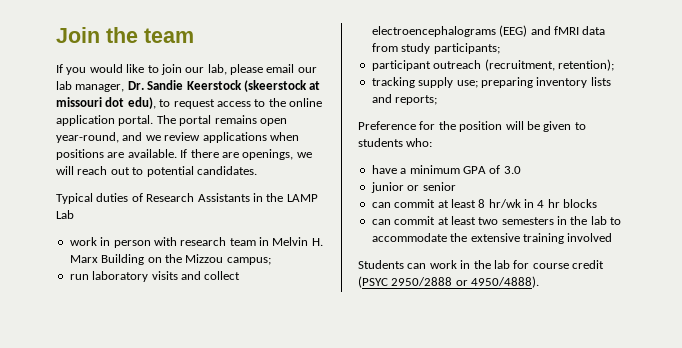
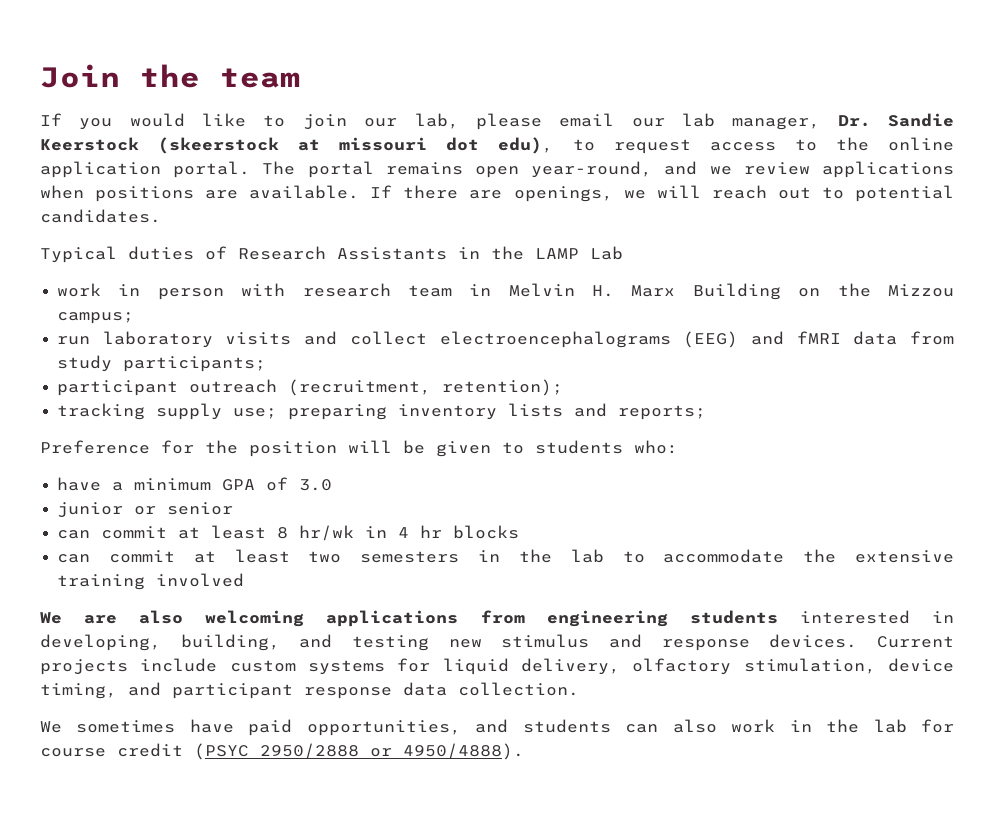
- Students can work in the lab for course credit (PSYC 2950/2888 or 4950/4888).
+ We are also welcoming applications from engineering students interested in developing, building, and testing new stimulus and response devices. Current projects include custom systems for liquid delivery, olfactory stimulation, device timing, and participant response data collection.
+ We sometimes have paid opportunities, and students can also work in the lab for course credit (PSYC 2950/2888 or 4950/4888).

